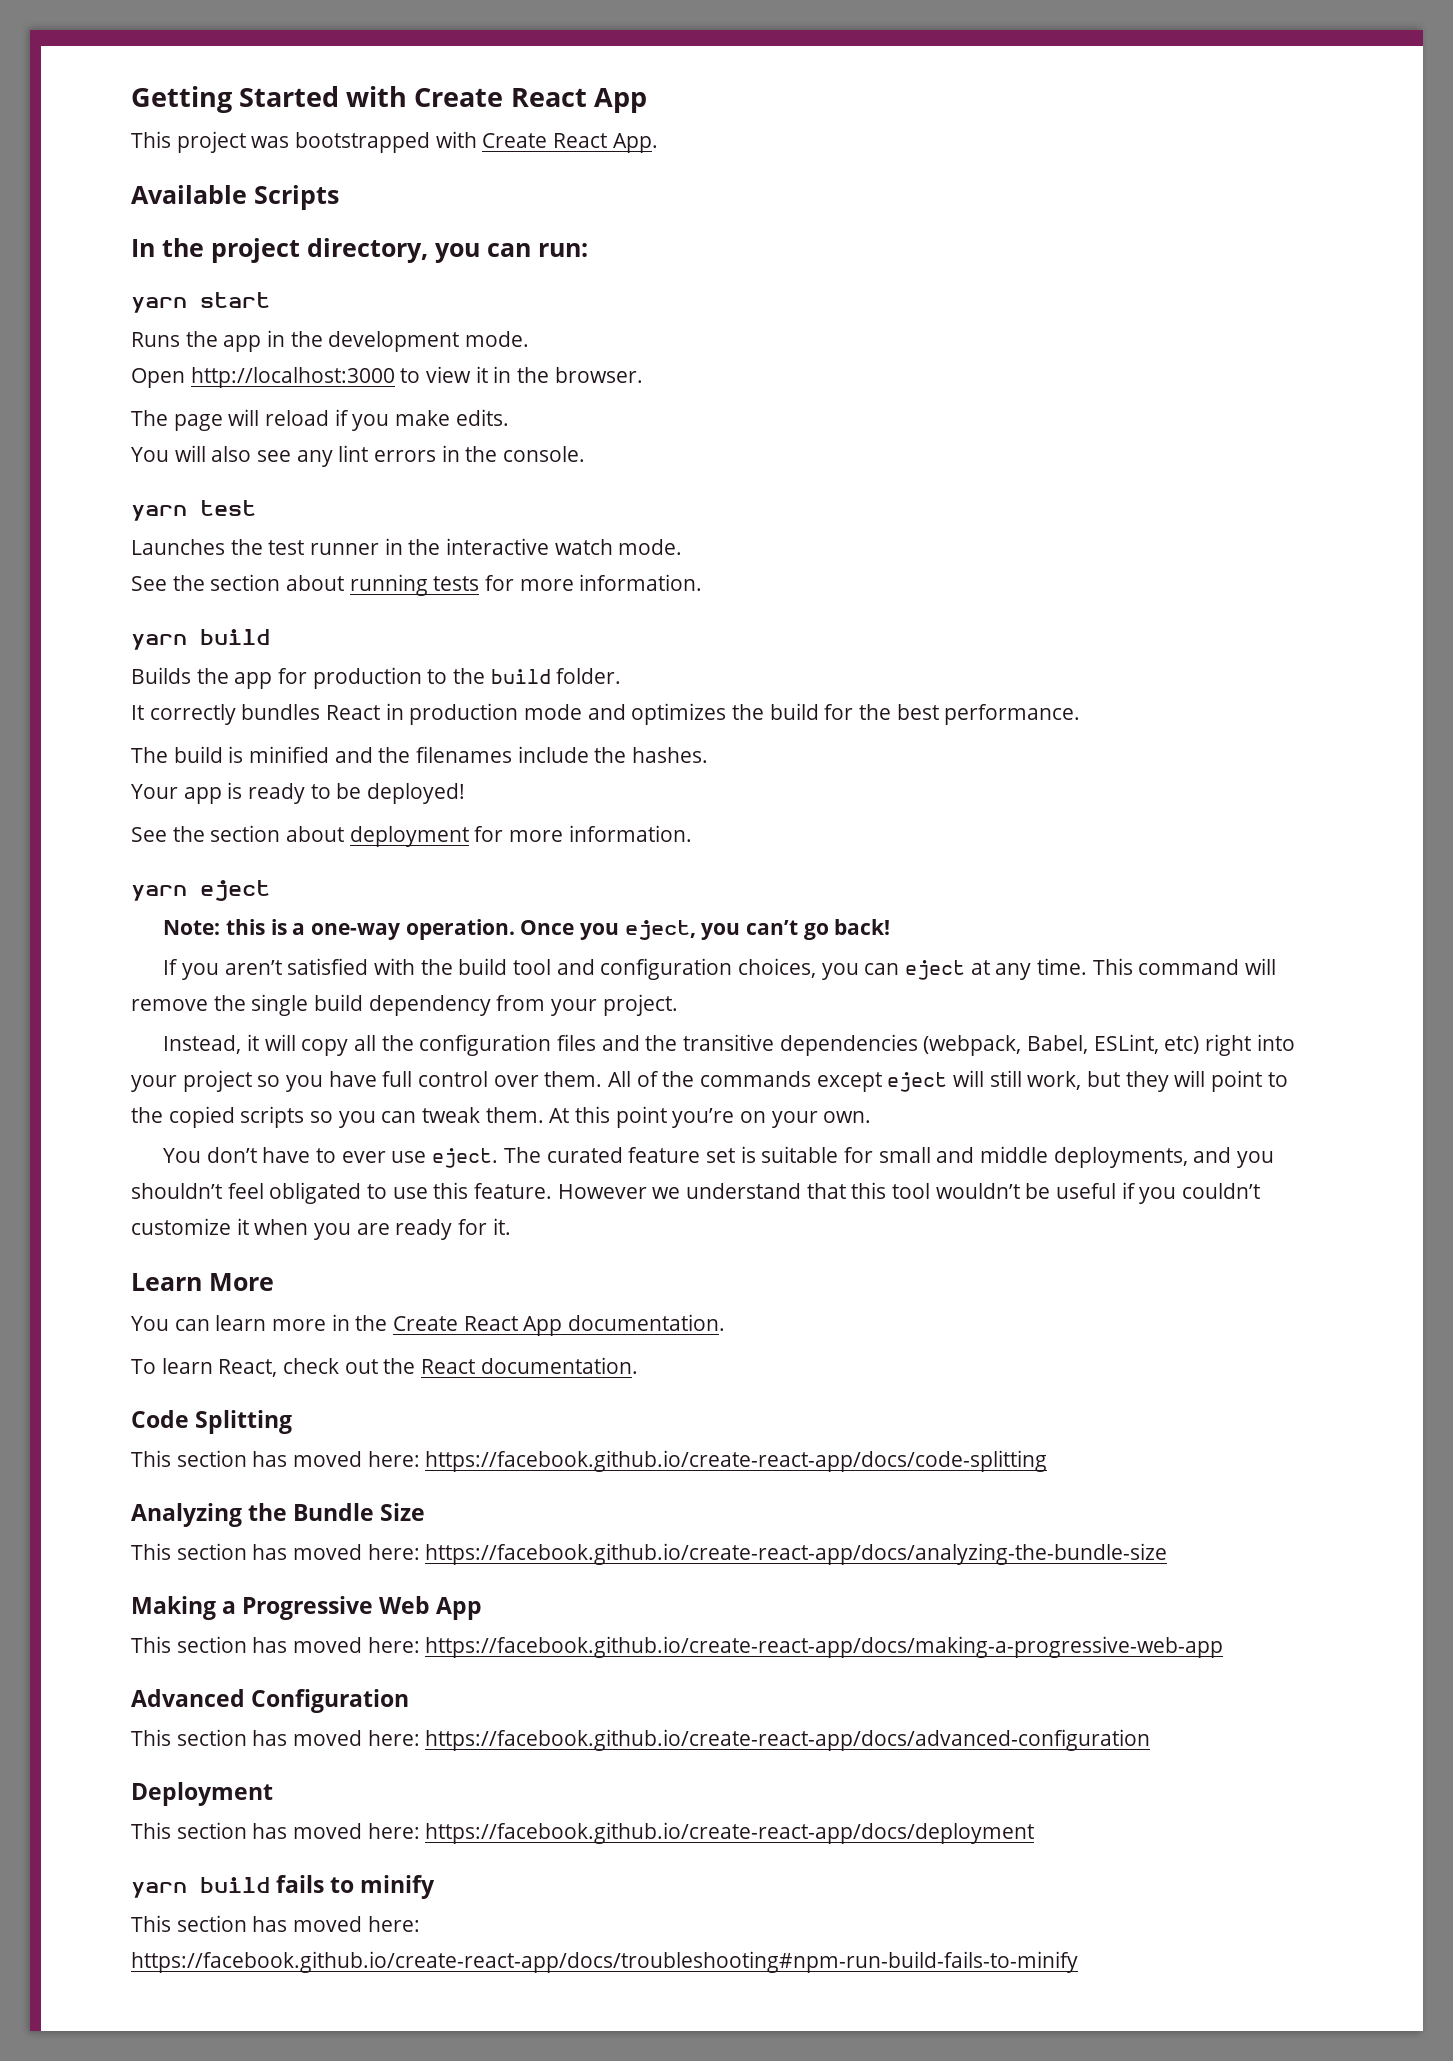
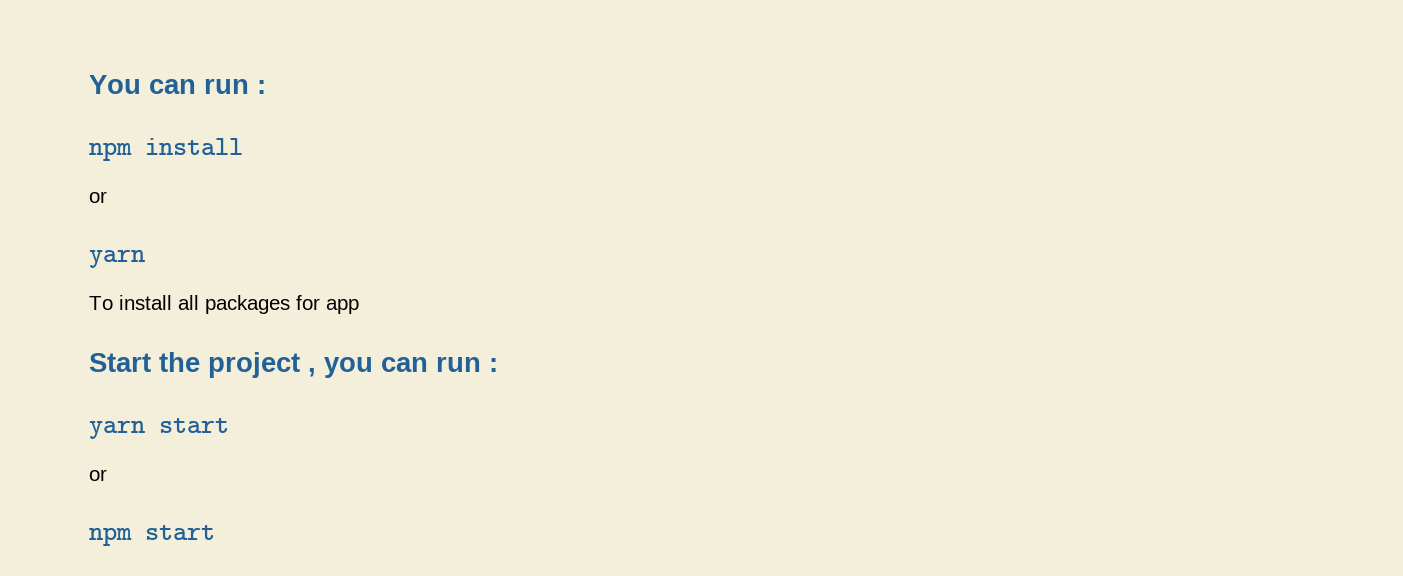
- Getting Started with Create React App
- This project was bootstrapped with Create React App.
- Available Scripts
- In the project directory, you can run:
+ You can run :
+ npm install
+ or
+ yarn
+ To install all packages for app
+ Start the project , you can run :
  yarn start
- Runs the app in the development mode.
- Open http://localhost:3000 to view it in the browser.
- The page will reload if you make edits.
- You will also see any lint errors in the console.
- yarn test
- Launches the test runner in the interactive watch mode.
- See the section about running tests for more information.
- yarn build
- Builds the app for production to the build folder.
- It correctly bundles React in production mode and optimizes the build for the best performance.
- The build is minified and the filenames include the hashes.
- Your app is ready to be deployed!
- See the section about deployment for more information.
- yarn eject
- Note: this is a one-way operation. Once you eject, you can’t go back!
- If you aren’t satisfied with the build tool and configuration choices, you can eject at any time. This command will remove the single build dependency from your project.
- Instead, it will copy all the configuration files and the transitive dependencies (webpack, Babel, ESLint, etc) right into your project so you have full control over them. All of the commands except eject will still work, but they will point to the copied scripts so you can tweak them. At this point you’re on your own.
- You don’t have to ever use eject. The curated feature set is suitable for small and middle deployments, and you shouldn’t feel obligated to use this feature. However we understand that this tool wouldn’t be useful if you couldn’t customize it when you are ready for it.
- Learn More
- You can learn more in the Create React App documentation.
- To learn React, check out the React documentation.
- Code Splitting
- This section has moved here: https://facebook.github.io/create-react-app/docs/code-splitting
- Analyzing the Bundle Size
- This section has moved here: https://facebook.github.io/create-react-app/docs/analyzing-the-bundle-size
- Making a Progressive Web App
- This section has moved here: https://facebook.github.io/create-react-app/docs/making-a-progressive-web-app
- Advanced Configuration
- This section has moved here: https://facebook.github.io/create-react-app/docs/advanced-configuration
- Deployment
- This section has moved here: https://facebook.github.io/create-react-app/docs/deployment
- yarn build fails to minify
- This section has moved here: https://facebook.github.io/create-react-app/docs/troubleshooting#npm-run-build-fails-to-minify
+ or
+ npm start

